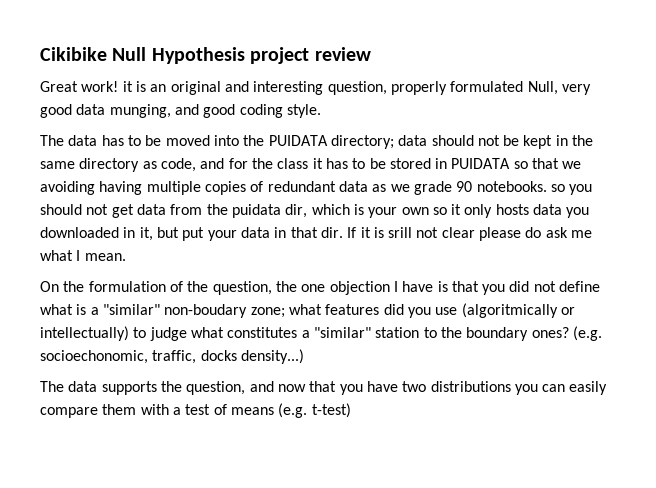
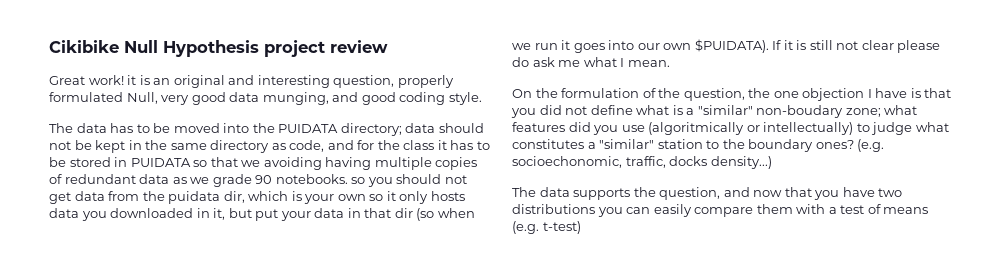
- data should not be kept in the same directory as code, and for the class it has to be stored in PUIDATA so that we avoiding having multiple copies of redundant data as we grade 90 notebooks. so you should not get data from the puidata dir, which is your own so it only hosts data you downloaded in it, but put your data in that dir.
+ data should not be kept in the same directory as code, and for the class it has to be stored in PUIDATA so that we avoiding having multiple copies of redundant data as we grade 90 notebooks. so you should not get data from the puidata dir, which is your own so it only hosts data you downloaded in it, but put your data in that dir (so when we run it goes into our own $PUIDATA).
- If it is srill not clear please do ask me what I mean.
+ If it is still not clear please do ask me what I mean.

